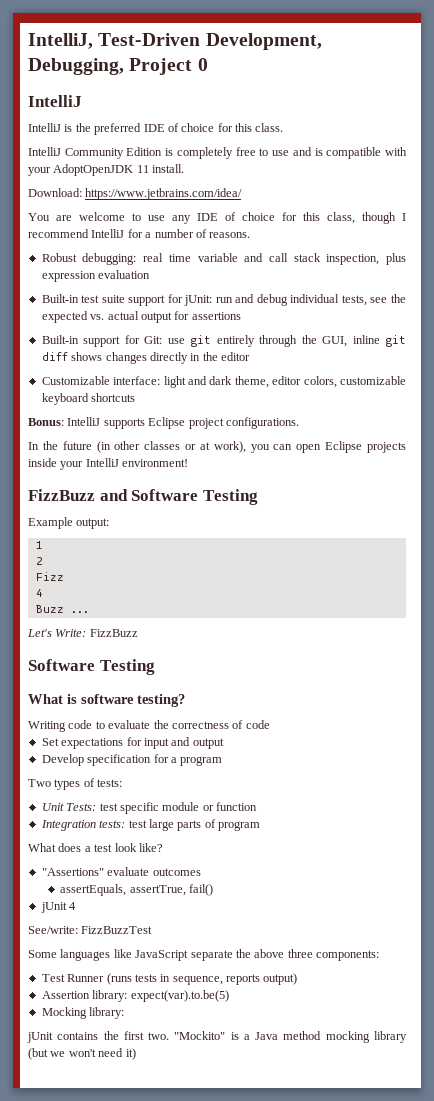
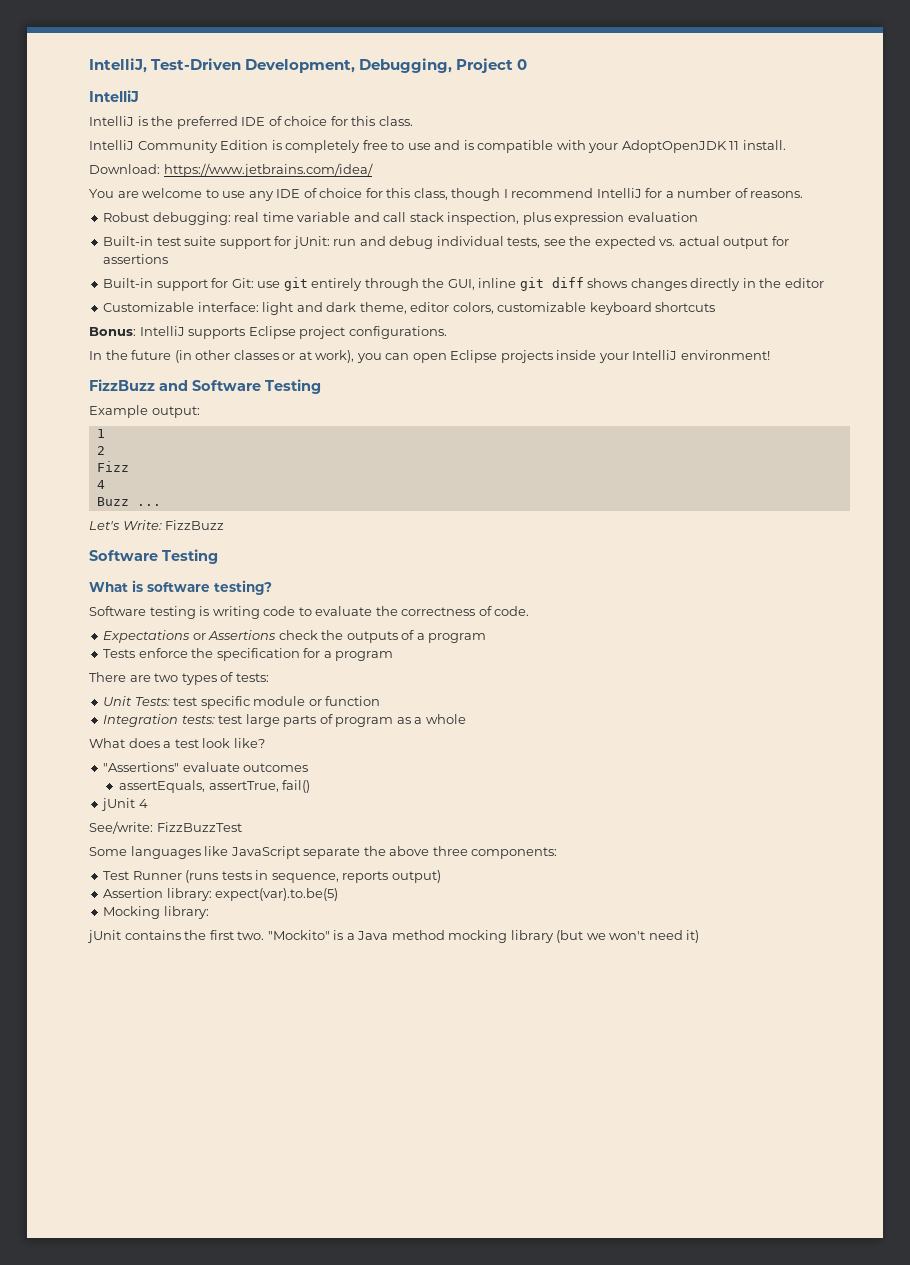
- Writing code to evaluate the correctness of code
- Set expectations for input and output
- Develop specification for a program
+ Software testing is writing code to evaluate the correctness of code.
+ Expectations or Assertions check the outputs of a program
+ Tests enforce the specification for a program
- Two types of tests:
+ There are two types of tests:
- Integration tests: test large parts of program
+ Integration tests: test large parts of program as a whole

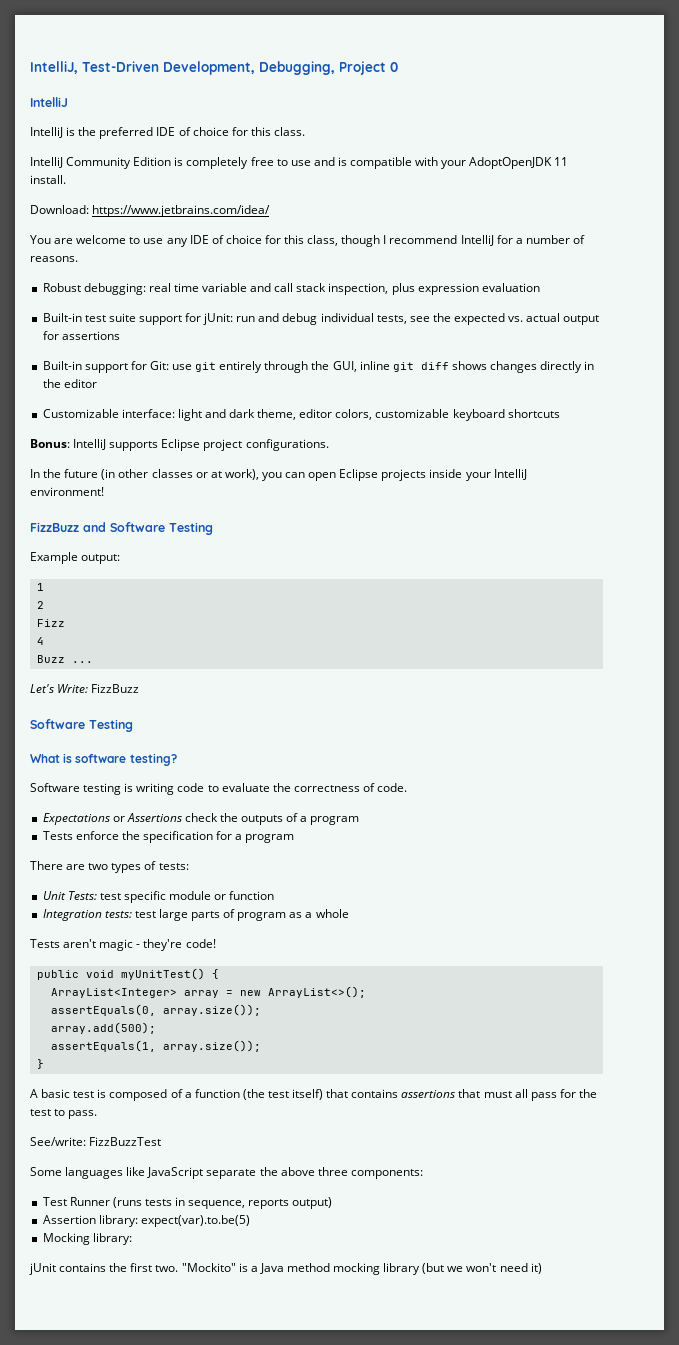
- What does a test look like?
- "Assertions" evaluate outcomes
- assertEquals, assertTrue, fail()
- jUnit 4
+ Tests aren't magic - they're code!
+ public void myUnitTest() {
+ ArrayList<Integer> array = new ArrayList<>();
+ assertEquals(0, array.size());
+ array.add(500);
+ assertEquals(1, array.size());
+ }
+ A basic test is composed of a function (the test itself) that contains assertions that must all pass for the test to pass.

